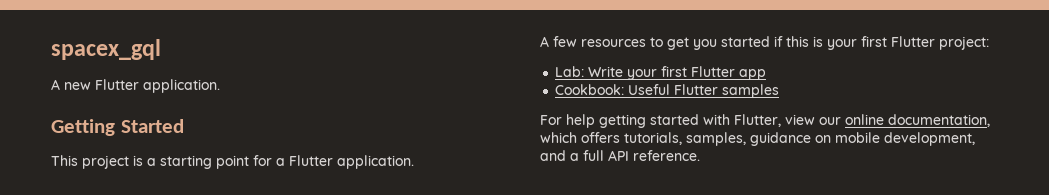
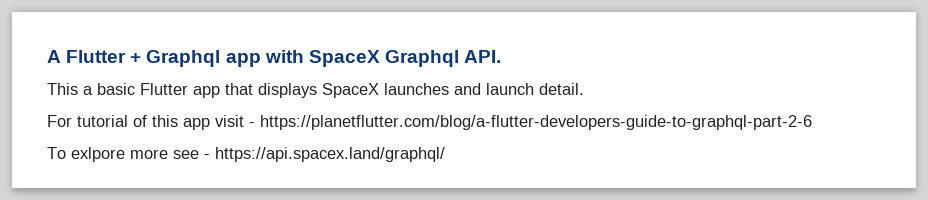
- spacex_gql
- A new Flutter application.
- Getting Started
- This project is a starting point for a Flutter application.
- A few resources to get you started if this is your first Flutter project:
- Lab: Write your first Flutter app
- Cookbook: Useful Flutter samples
- For help getting started with Flutter, view our online documentation, which offers tutorials, samples, guidance on mobile development, and a full API reference.
+ A Flutter + Graphql app with SpaceX Graphql API.
+ This a basic Flutter app that displays SpaceX launches and launch detail.
+ For tutorial of this app visit - https://planetflutter.com/blog/a-flutter-developers-guide-to-graphql-part-2-6
+ To exlpore more see - https://api.spacex.land/graphql/

